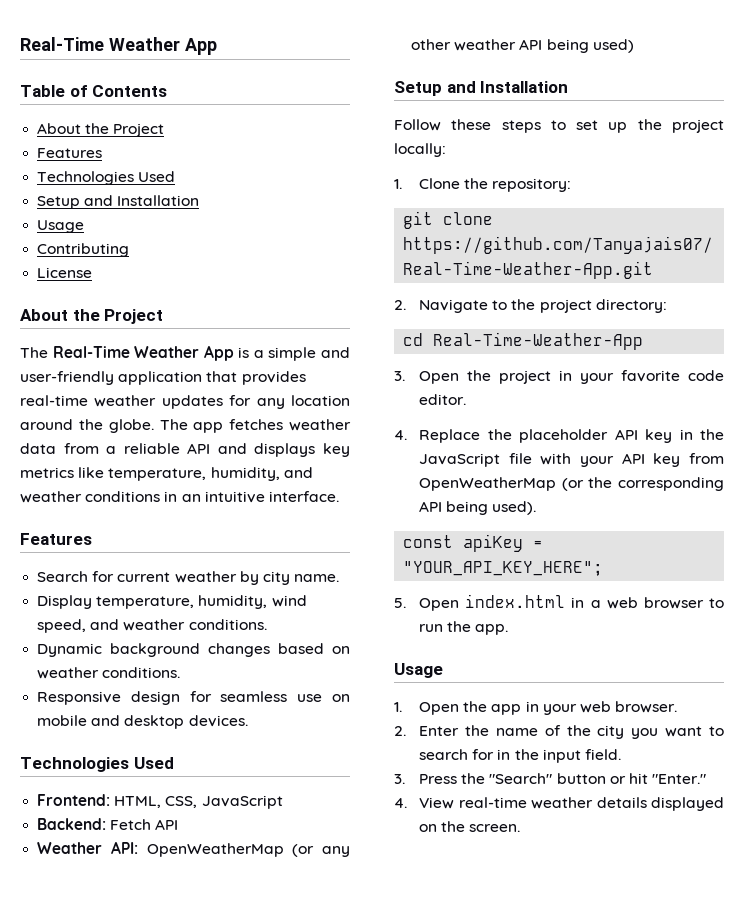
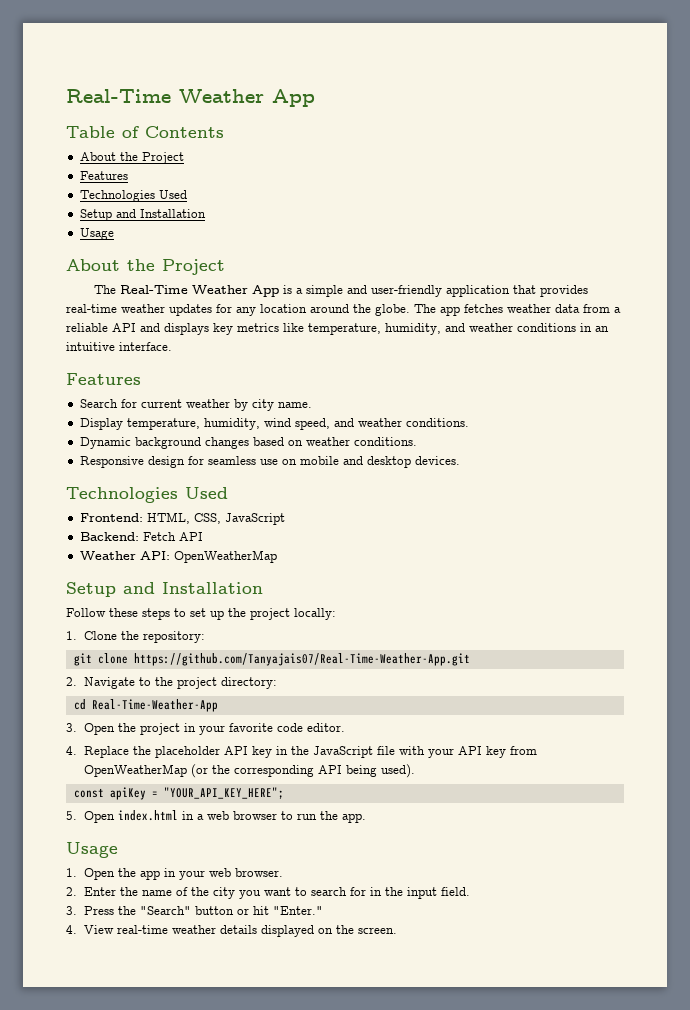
- Contributing
- License
- Weather API: OpenWeatherMap (or any other weather API being used)
+ Weather API: OpenWeatherMap

